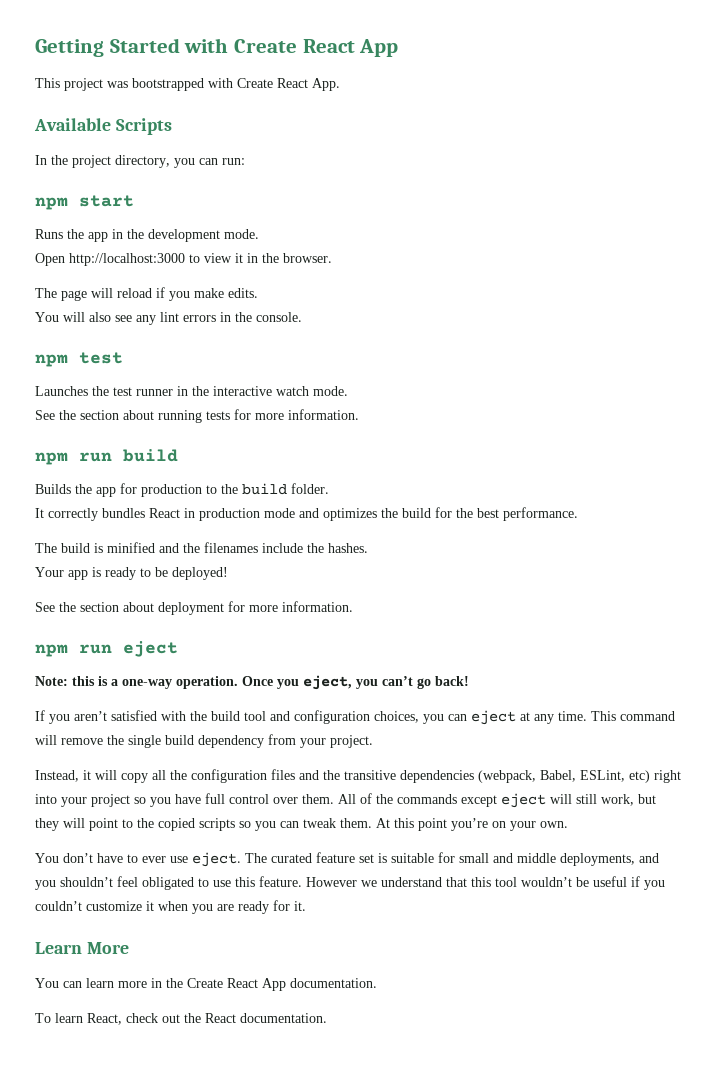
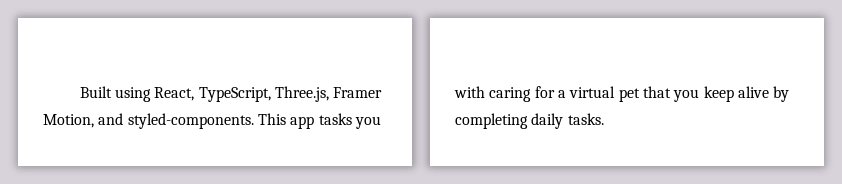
- Getting Started with Create React App
- This project was bootstrapped with Create React App.
- Available Scripts
- In the project directory, you can run:
- npm start
- Runs the app in the development mode.
- Open http://localhost:3000 to view it in the browser.
- The page will reload if you make edits.
- You will also see any lint errors in the console.
- npm test
- Launches the test runner in the interactive watch mode.
- See the section about running tests for more information.
- npm run build
- Builds the app for production to the build folder.
- It correctly bundles React in production mode and optimizes the build for the best performance.
- The build is minified and the filenames include the hashes.
- Your app is ready to be deployed!
- See the section about deployment for more information.
- npm run eject
- Note: this is a one-way operation. Once you eject, you can’t go back!
- If you aren’t satisfied with the build tool and configuration choices, you can eject at any time. This command will remove the single build dependency from your project.
- Instead, it will copy all the configuration files and the transitive dependencies (webpack, Babel, ESLint, etc) right into your project so you have full control over them. All of the commands except eject will still work, but they will point to the copied scripts so you can tweak them. At this point you’re on your own.
- You don’t have to ever use eject. The curated feature set is suitable for small and middle deployments, and you shouldn’t feel obligated to use this feature. However we understand that this tool wouldn’t be useful if you couldn’t customize it when you are ready for it.
- Learn More
- You can learn more in the Create React App documentation.
- To learn React, check out the React documentation.
+ Built using React, TypeScript, Three.js, Framer Motion, and styled-components. This app tasks you with caring for a virtual pet that you keep alive by completing daily tasks.

